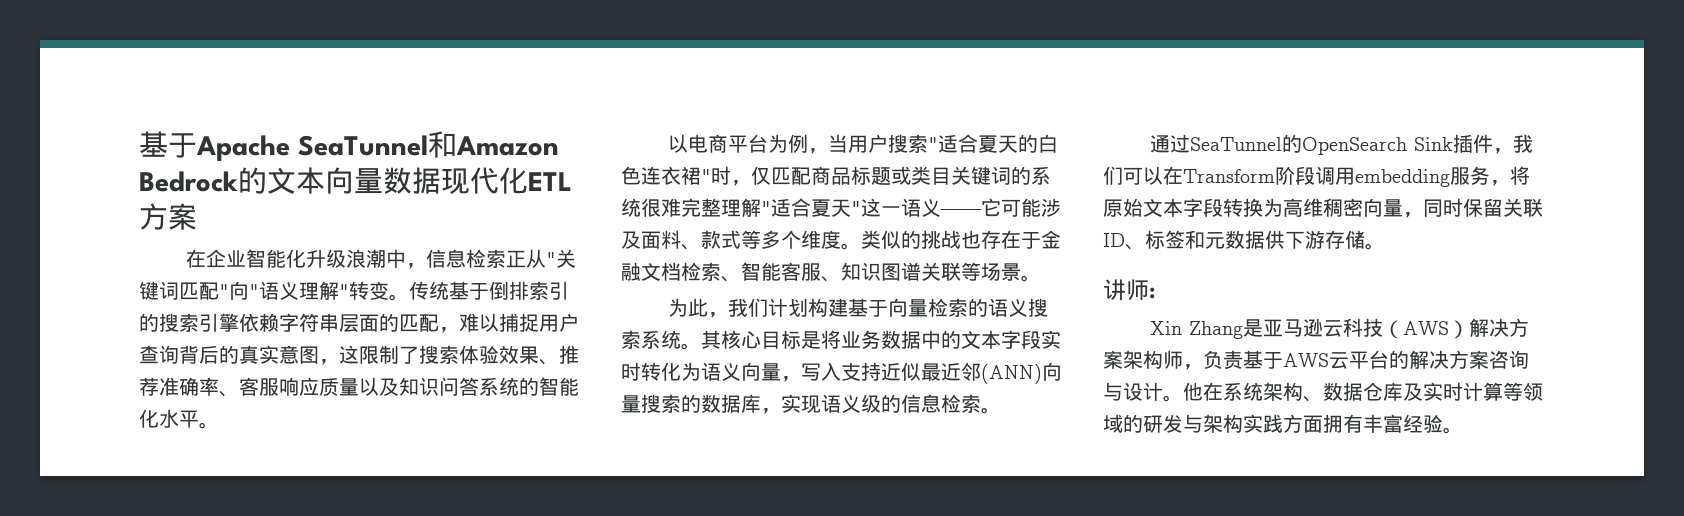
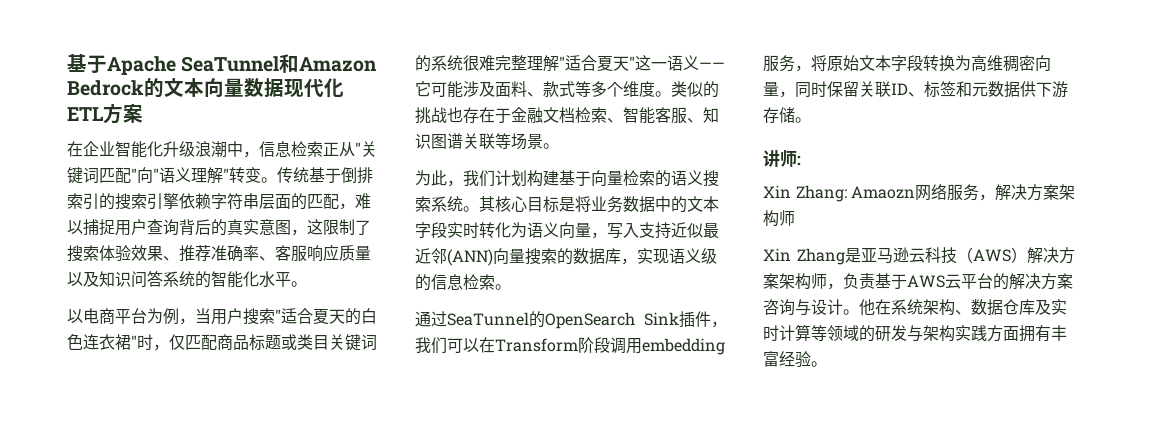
+ Xin Zhang: Amaozn网络服务，解决方案架构师

